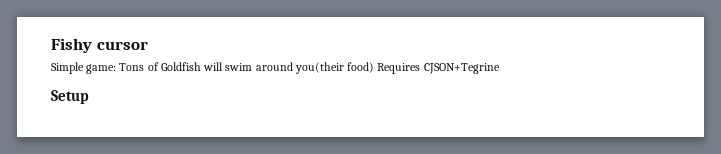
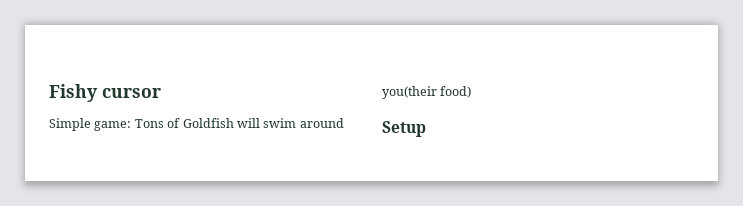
- Simple game: Tons of Goldfish will swim around you(their food) Requires CJSON+Tegrine
+ Simple game: Tons of Goldfish will swim around you(their food)

